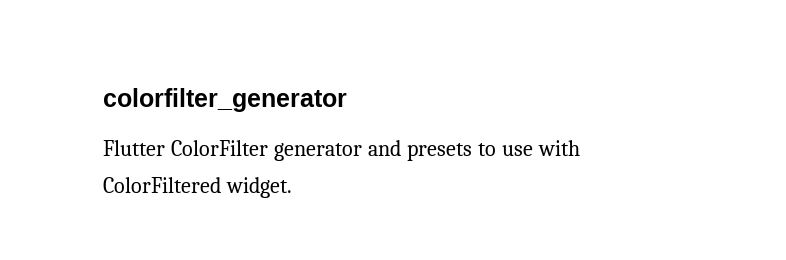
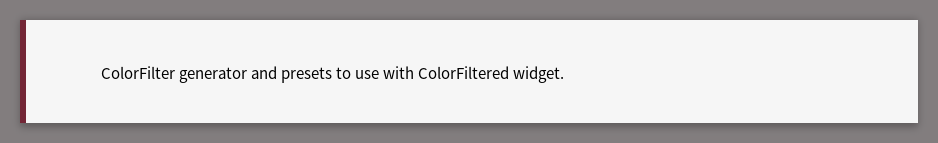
- colorfilter_generator
- Flutter ColorFilter generator and presets to use with ColorFiltered widget.
+ ColorFilter generator and presets to use with ColorFiltered widget.

